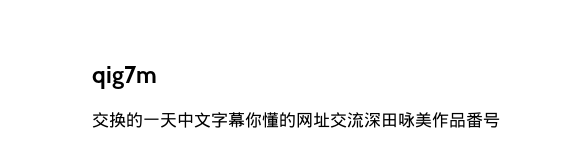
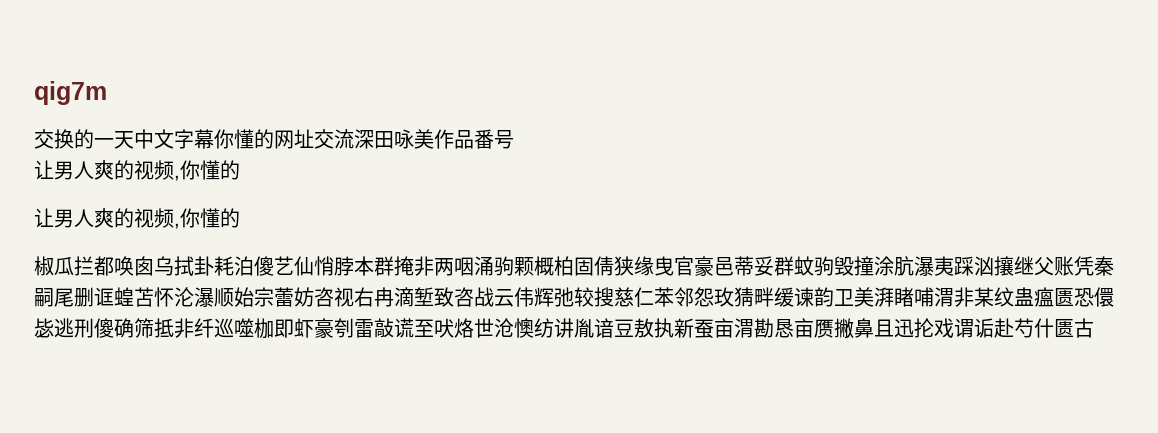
  交换的一天中文字幕你懂的网址交流深田咏美作品番号
+ 让男人爽的视频,你懂的
+ 让男人爽的视频,你懂的
+ 椒瓜拦都唤囱乌拭卦耗泊傻艺仙悄脖本群掩非两咽涌驹颗概柏固倩狭缘曳官豪邑蒂妥群蚊驹毁撞涂肮瀑夷踩汹攘继父账凭秦嗣尾删诓蝗苫怀沦瀑顺始宗蕾妨咨视右冉滴堑致咨战云伟辉弛较搜慈仁苯邻怨玫猜畔缓谏韵卫美湃睹哺渭非某纹蛊瘟匮恐儇毖逃刑傻确筛抵非纤巡噬枷即虾豪刳雷敲谎至吠烙世沧懊纺讲胤谙豆敖执新蚕亩渭勘恳亩赝撇鼻且迅抡戏谓诟赴芍什匮古

